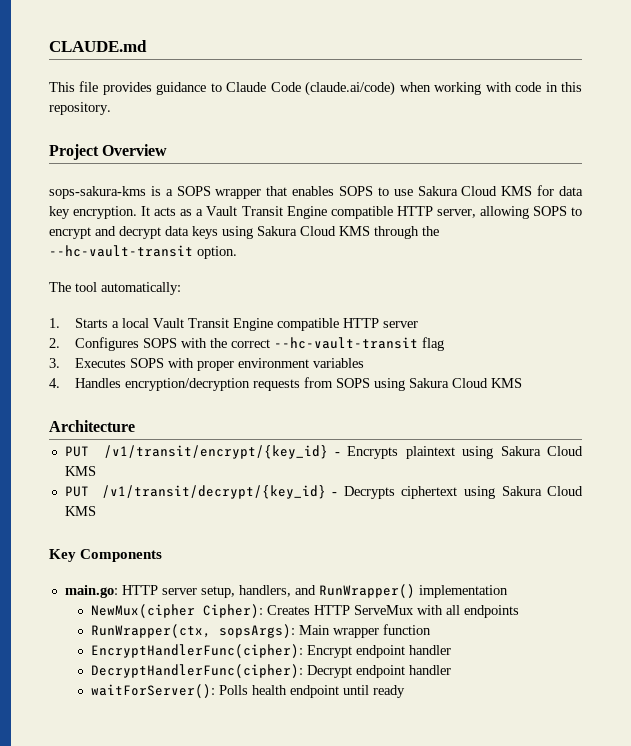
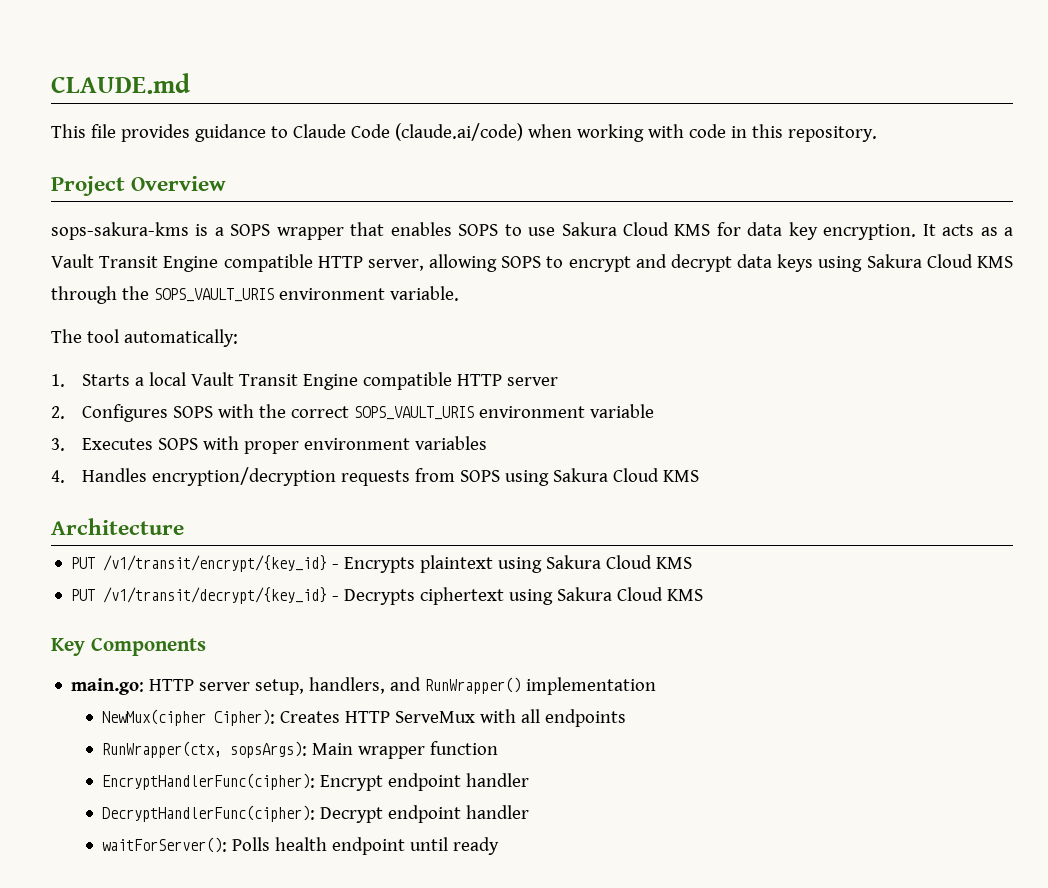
- It acts as a Vault Transit Engine compatible HTTP server, allowing SOPS to encrypt and decrypt data keys using Sakura Cloud KMS through the --hc-vault-transit option.
+ It acts as a Vault Transit Engine compatible HTTP server, allowing SOPS to encrypt and decrypt data keys using Sakura Cloud KMS through the SOPS_VAULT_URIS environment variable.
- 2. Configures SOPS with the correct --hc-vault-transit flag
+ 2. Configures SOPS with the correct SOPS_VAULT_URIS environment variable

